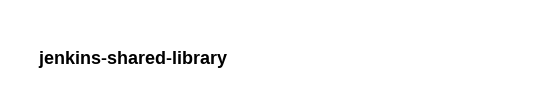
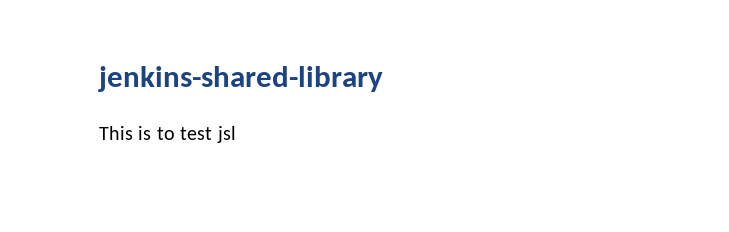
+ This is to test jsl

